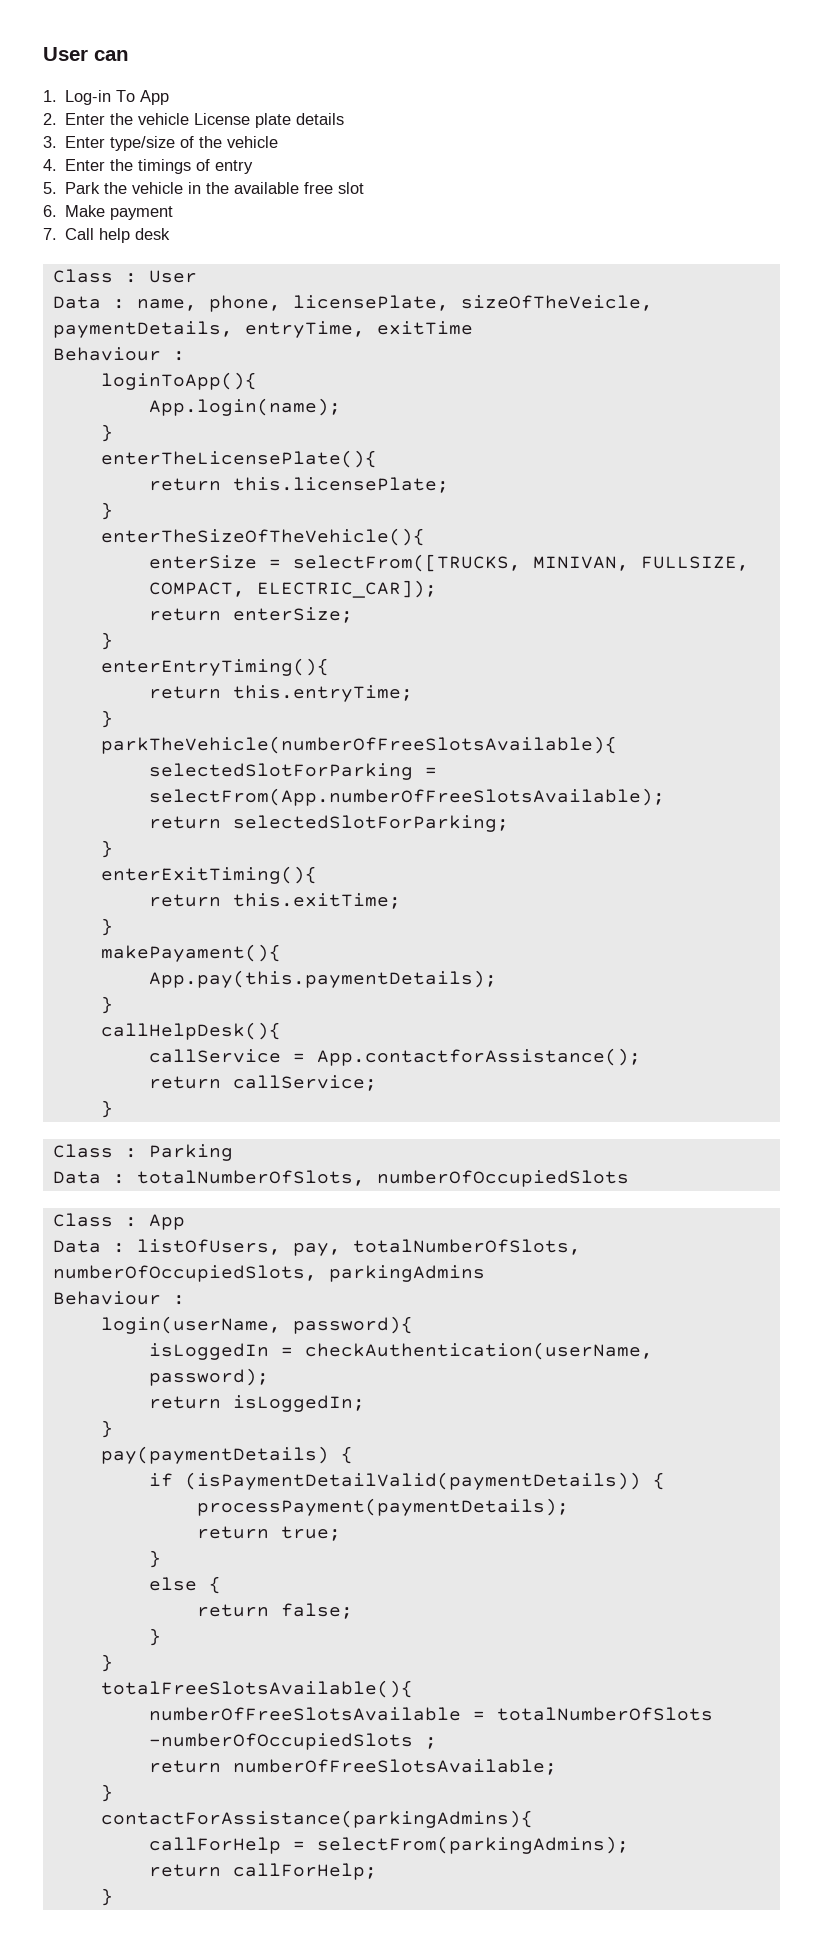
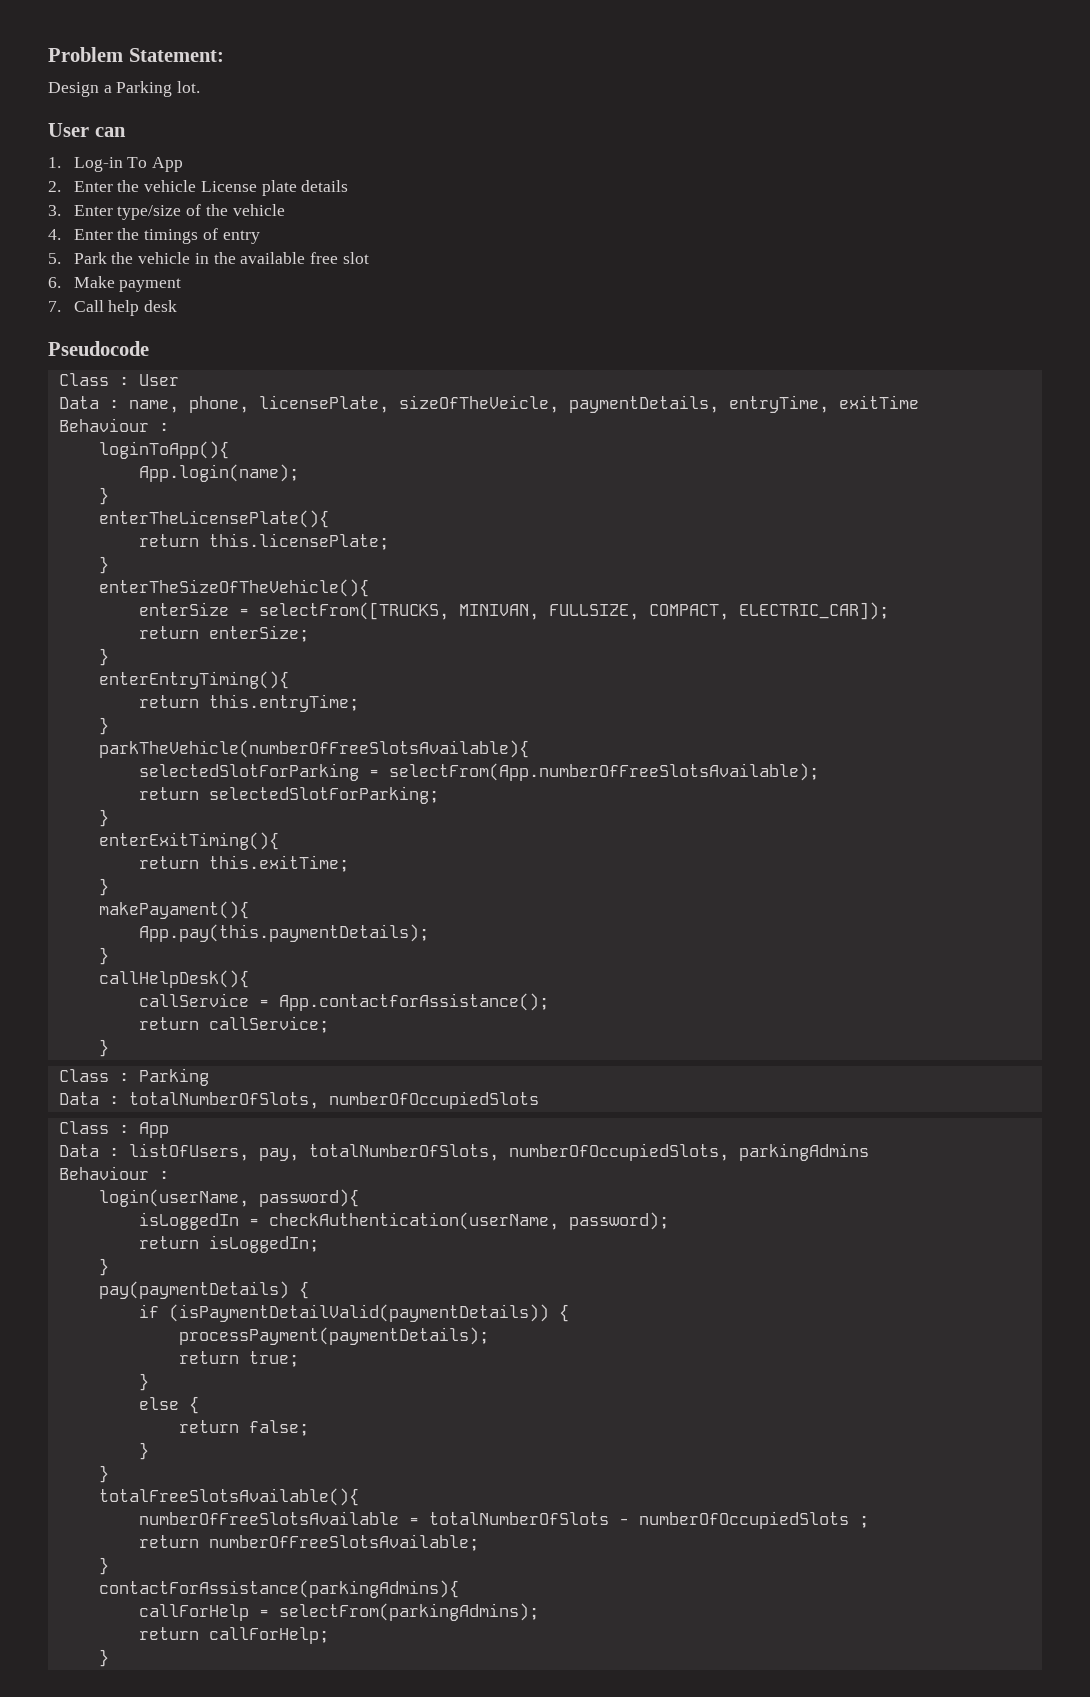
+ Problem Statement:
+ Design a Parking lot.
+ Pseudocode
- numberOfFreeSlotsAvailable = totalNumberOfSlots -numberOfOccupiedSlots ;
+ numberOfFreeSlotsAvailable = totalNumberOfSlots - numberOfOccupiedSlots ;

